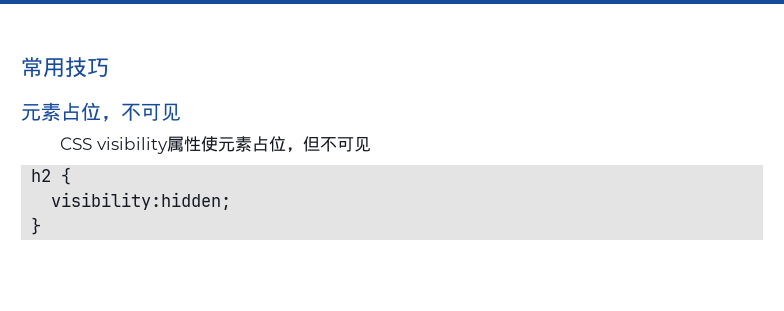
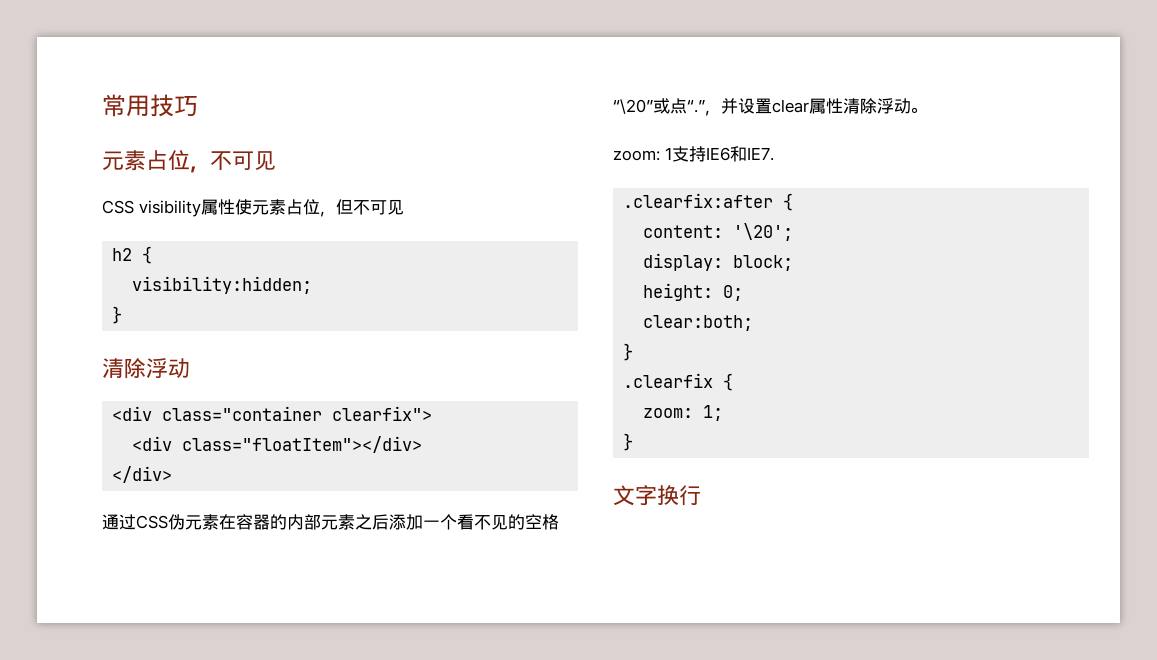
  visibility:hidden;
  }
+ 清除浮动
+ <div class="container clearfix">
+ <div class="floatItem"></div>
+ </div>
+ 通过CSS伪元素在容器的内部元素之后添加一个看不见的空格“\20”或点“.”，并设置clear属性清除浮动。
+ zoom: 1支持IE6和IE7.
+ .clearfix:after {
+ content: '\20';
+ display: block;
+ height: 0;
+ clear:both;
+ }
+ .clearfix {
+ zoom: 1;
+ }
+ 文字换行

